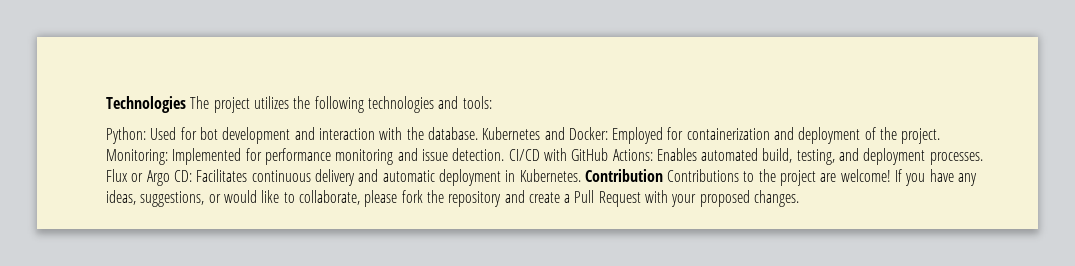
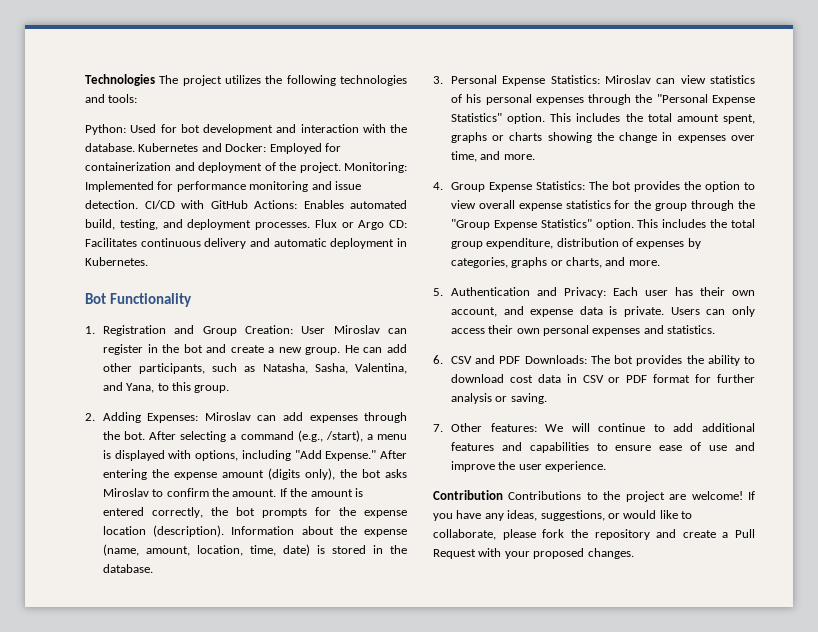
- Flux or Argo CD: Facilitates continuous delivery and automatic deployment in Kubernetes. Contribution Contributions to the project are welcome!
+ Flux or Argo CD: Facilitates continuous delivery and automatic deployment in Kubernetes.
+ Bot Functionality
+ 1. Registration and Group Creation: User Miroslav can register in the bot and create a new group. He can add other participants, such as Natasha, Sasha, Valentina, and Yana, to this group.
+ 2. Adding Expenses: Miroslav can add expenses through the bot. After selecting a command (e.g., /start), a menu is displayed with options, including "Add Expense." After entering the expense amount (digits only), the bot asks Miroslav to confirm the amount. If the amount is entered correctly, the bot prompts for the expense location (description). Information about the expense (name, amount, location, time, date) is stored in the database.
+ 3. Personal Expense Statistics: Miroslav can view statistics of his personal expenses through the "Personal Expense Statistics" option. This includes the total amount spent, graphs or charts showing the change in expenses over time, and more.
+ 4. Group Expense Statistics: The bot provides the option to view overall expense statistics for the group through the "Group Expense Statistics" option. This includes the total group expenditure, distribution of expenses by categories, graphs or charts, and more.
+ 5. Authentication and Privacy: Each user has their own account, and expense data is private. Users can only access their own personal expenses and statistics.
+ 6. CSV and PDF Downloads: The bot provides the ability to download cost data in CSV or PDF format for further analysis or saving.
+ 7. Other features: We will continue to add additional features and capabilities to ensure ease of use and improve the user experience.
+ Contribution Contributions to the project are welcome!

